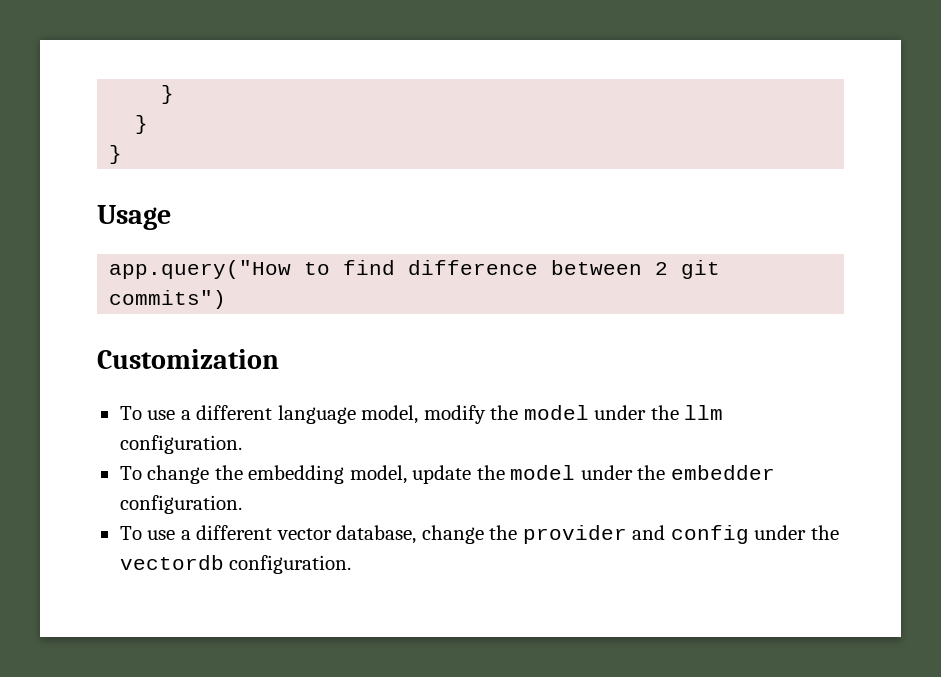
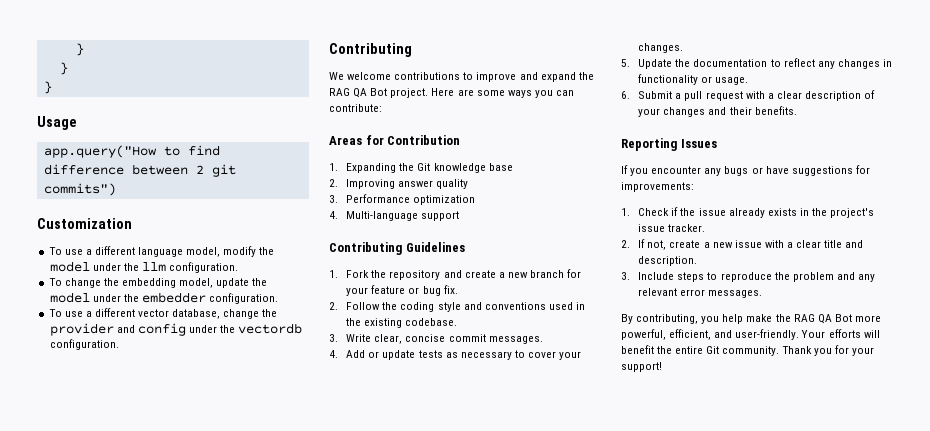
  To use a different vector database, change the provider and config under the vectordb configuration.
+ Contributing
+ We welcome contributions to improve and expand the RAG QA Bot project. Here are some ways you can contribute:
+ Areas for Contribution
+ 1. Expanding the Git knowledge base
+ 2. Improving answer quality
+ 3. Performance optimization
+ 4. Multi-language support
+ Contributing Guidelines
+ 1. Fork the repository and create a new branch for your feature or bug fix.
+ 2. Follow the coding style and conventions used in the existing codebase.
+ 3. Write clear, concise commit messages.
+ 4. Add or update tests as necessary to cover your changes.
+ 5. Update the documentation to reflect any changes in functionality or usage.
+ 6. Submit a pull request with a clear description of your changes and their benefits.
+ Reporting Issues
+ If you encounter any bugs or have suggestions for improvements:
+ 1. Check if the issue already exists in the project's issue tracker.
+ 2. If not, create a new issue with a clear title and description.
+ 3. Include steps to reproduce the problem and any relevant error messages.
+ By contributing, you help make the RAG QA Bot more powerful, efficient, and user-friendly. Your efforts will benefit the entire Git community. Thank you for your support!

